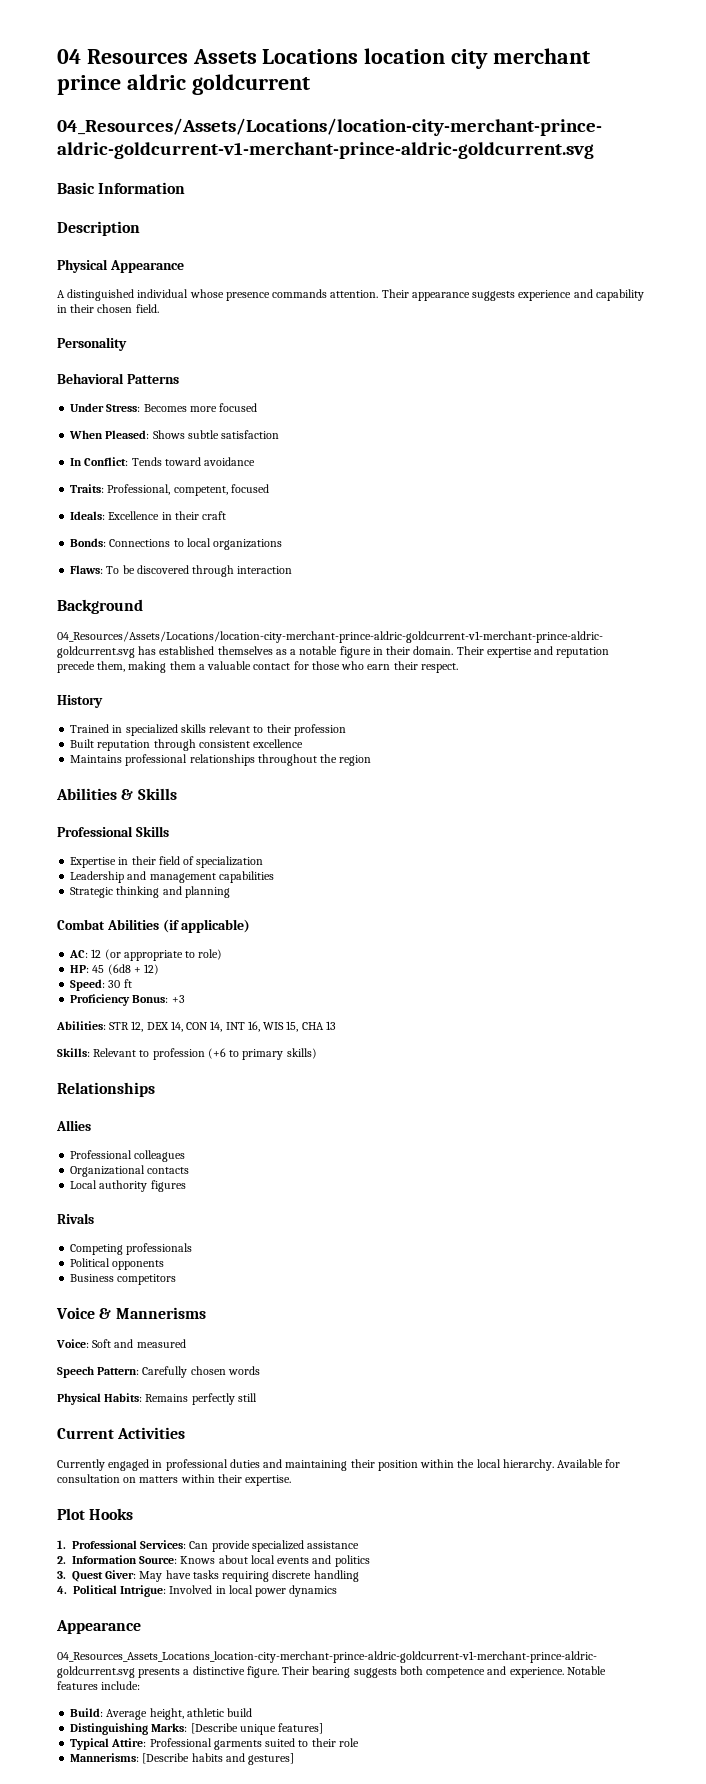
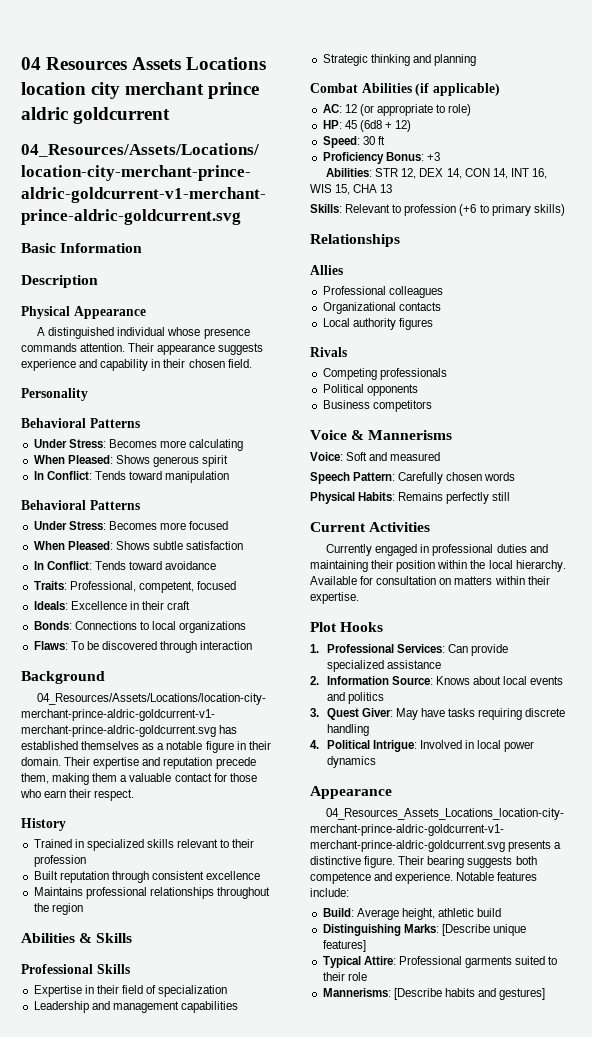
+ Under Stress: Becomes more calculating
+ When Pleased: Shows generous spirit
+ In Conflict: Tends toward manipulation
+ Behavioral Patterns

